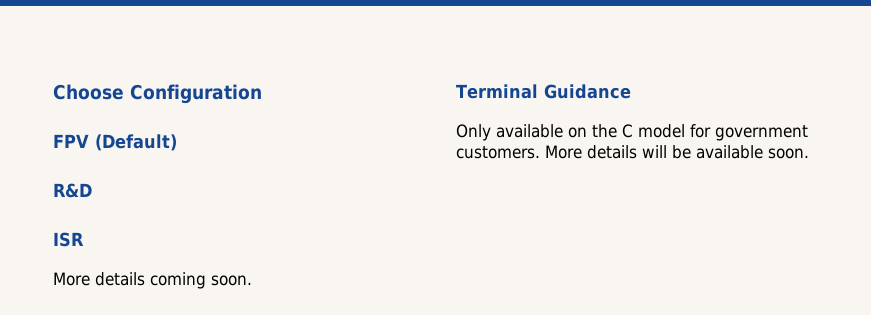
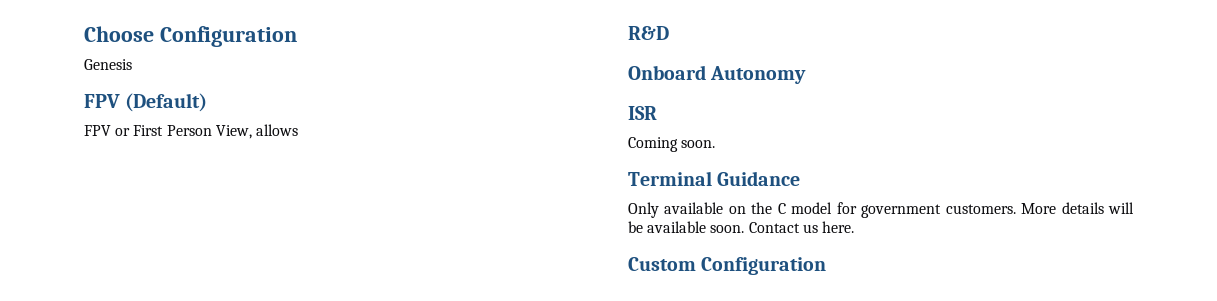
+ Genesis
+ FPV or First Person View, allows
+ Onboard Autonomy
- More details coming soon.
+ Coming soon.
+ Contact us here.
+ Custom Configuration

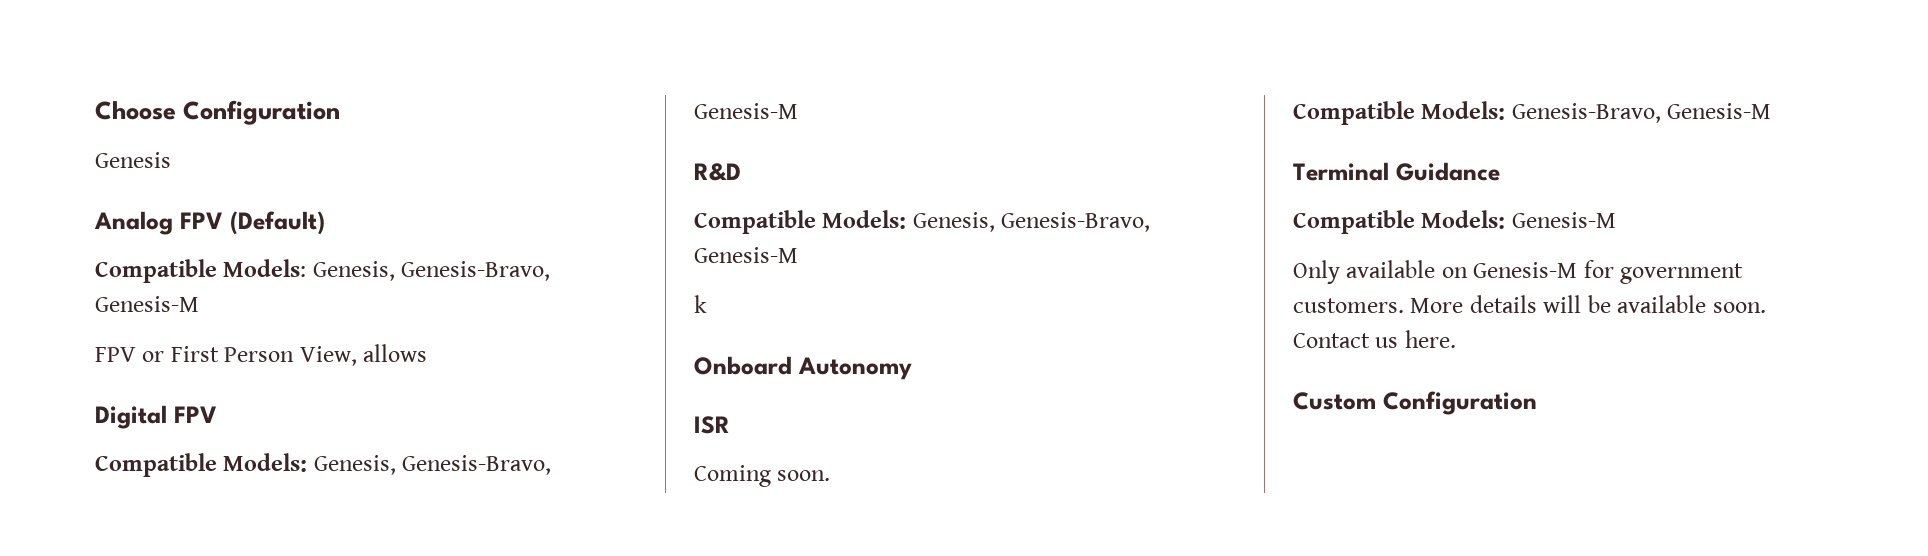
- FPV (Default)
+ Analog FPV (Default)
+ Compatible Models: Genesis, Genesis-Bravo, Genesis-M
+ Digital FPV
+ Compatible Models: Genesis, Genesis-Bravo, Genesis-M
  R&D
+ Compatible Models: Genesis, Genesis-Bravo, Genesis-M
+ k
+ Compatible Models: Genesis-Bravo, Genesis-M
+ Compatible Models: Genesis-M
- Only available on the C model for government customers.
+ Only available on Genesis-M for government customers.

